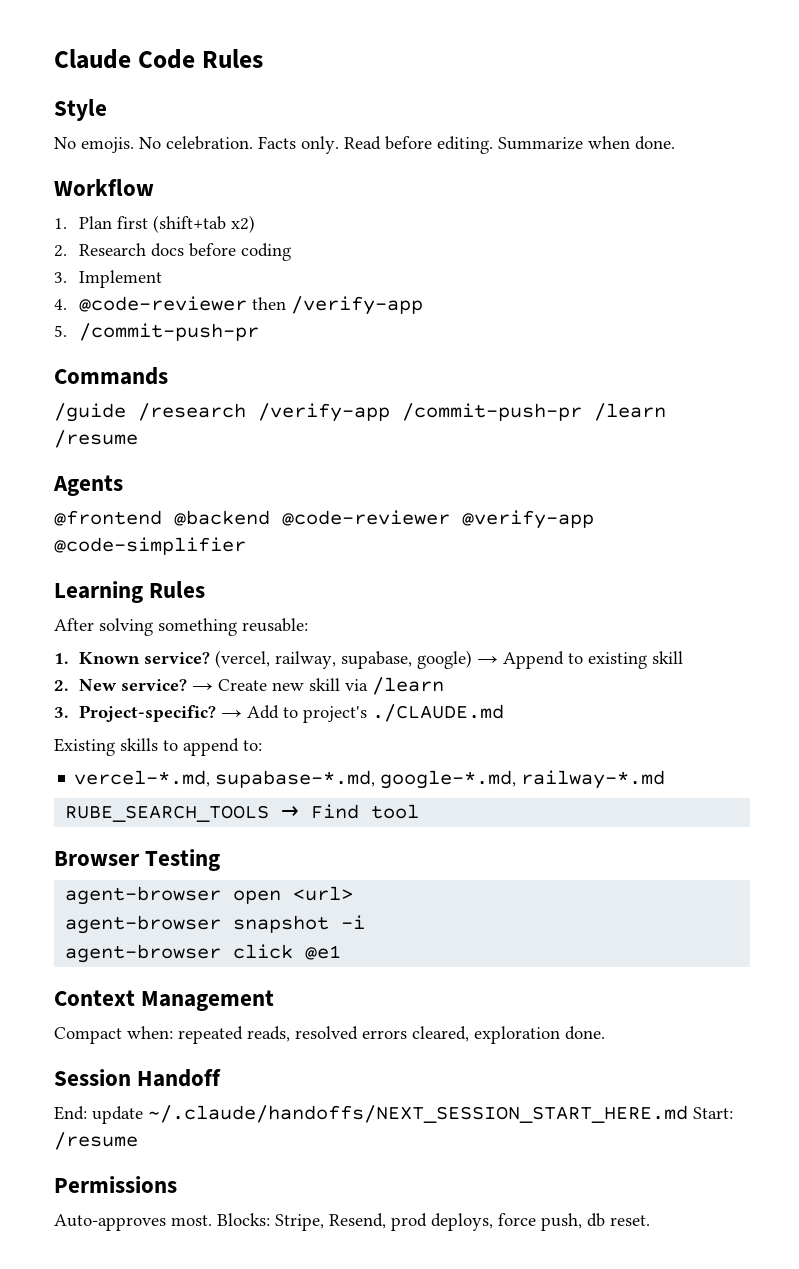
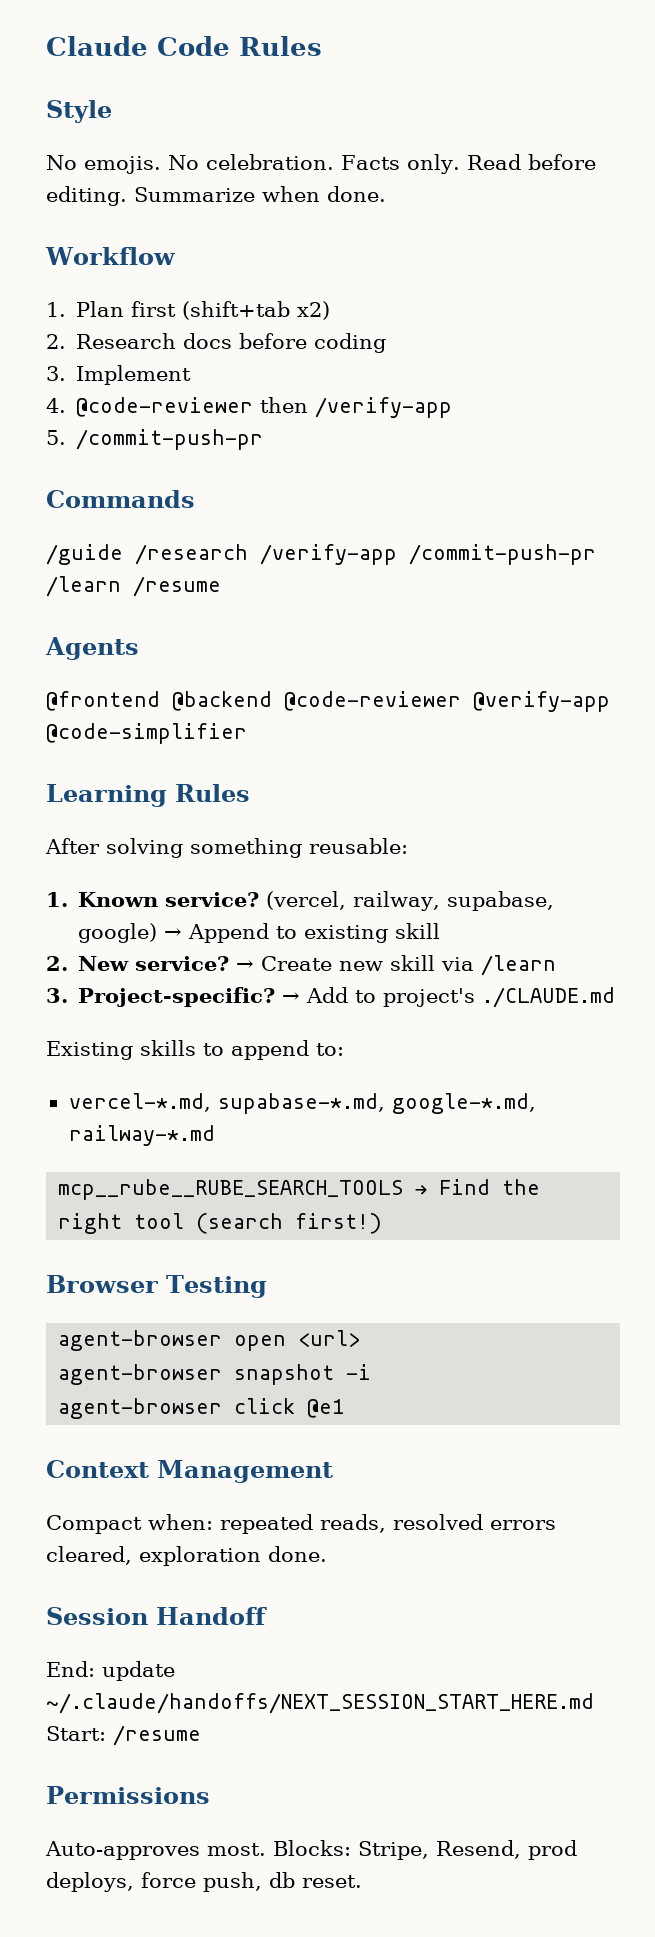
- RUBE_SEARCH_TOOLS → Find tool
+ mcp__rube__RUBE_SEARCH_TOOLS → Find the right tool (search first!)

